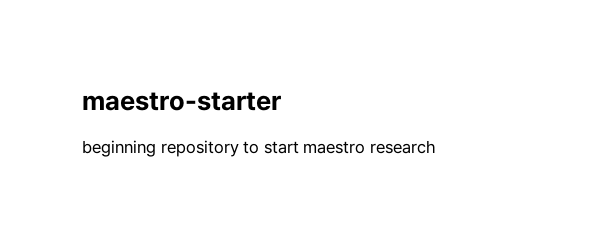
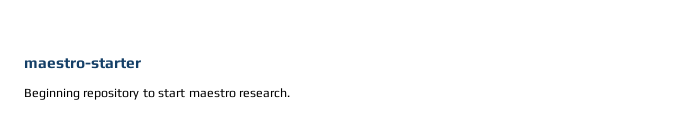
- beginning repository to start maestro research
+ Beginning repository to start maestro research.

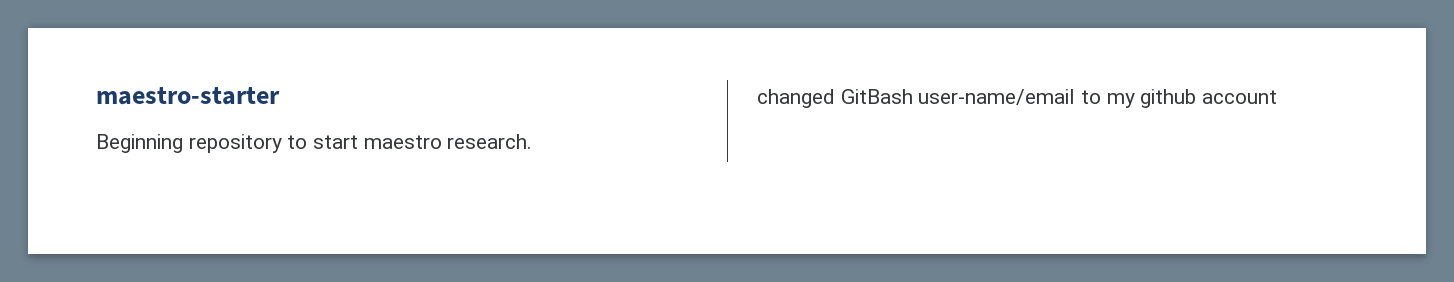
+ changed GitBash user-name/email to my github account

